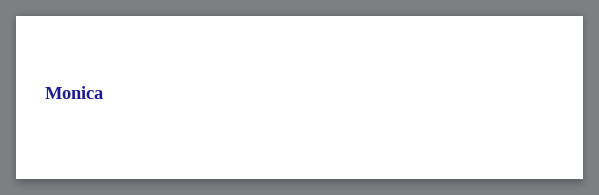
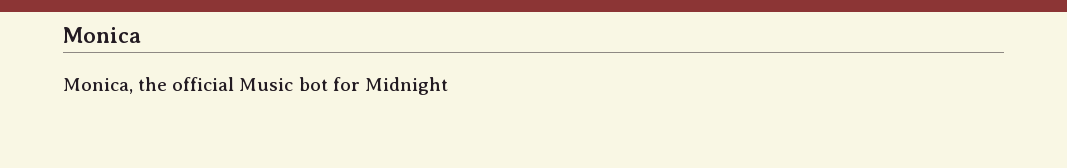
+ Monica, the official Music bot for Midnight

